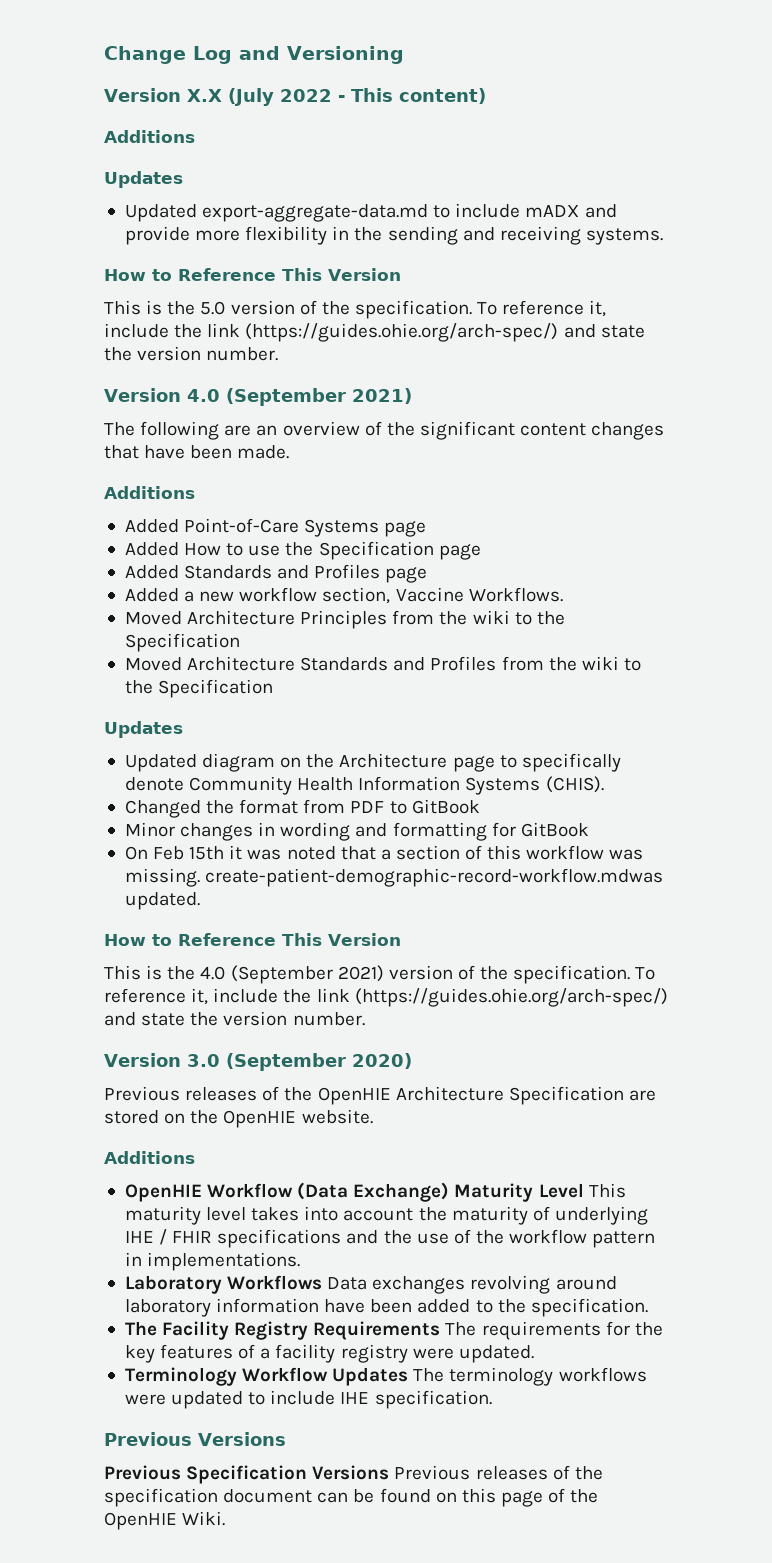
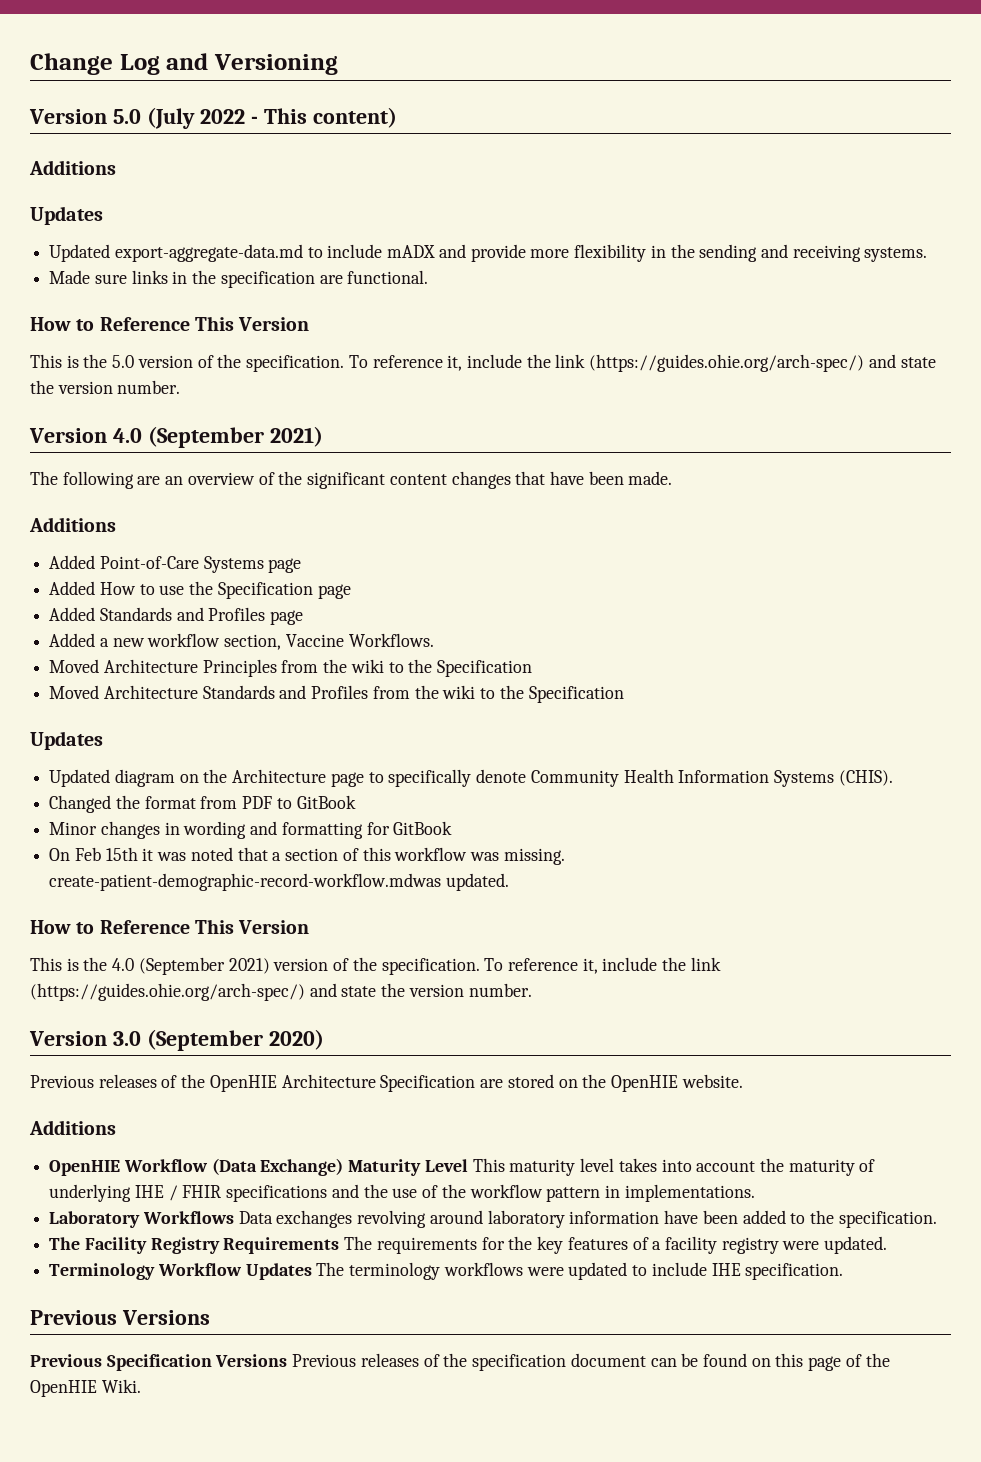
- Version X.X (July 2022 - This content)
+ Version 5.0 (July 2022 - This content)
+ Made sure links in the specification are functional.

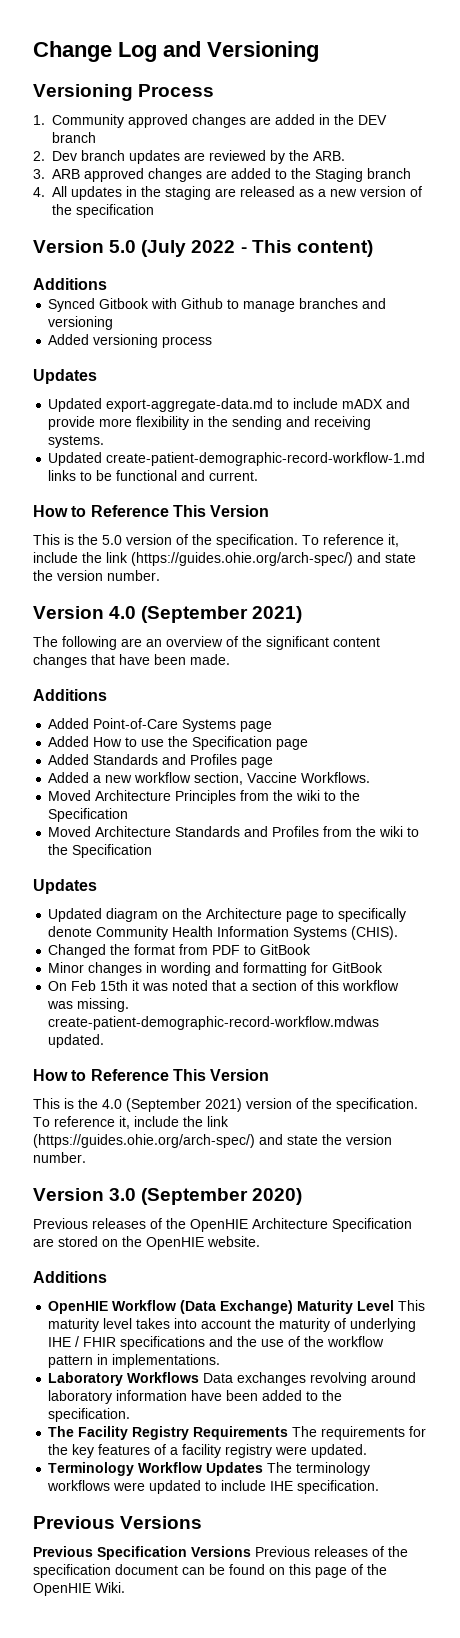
+ Versioning Process
+ 1. Community approved changes are added in the DEV branch
+ 2. Dev branch updates are reviewed by the ARB.
+ 3. ARB approved changes are added to the Staging branch
+ 4. All updates in the staging are released as a new version of the specification
+ Synced Gitbook with Github to manage branches and versioning
+ Added versioning process
- Made sure links in the specification are functional.
+ Updated create-patient-demographic-record-workflow-1.md links to be functional and current.

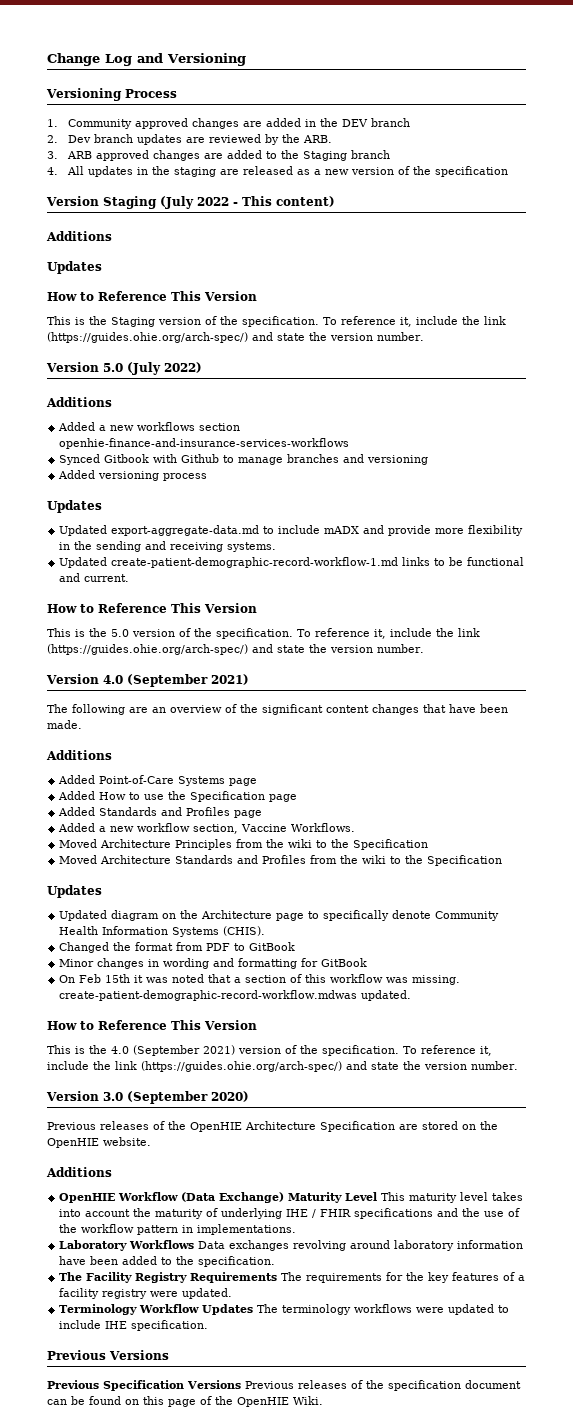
- Version 5.0 (July 2022 - This content)
+ Version Staging (July 2022 - This content)
  Additions
+ Updates
+ How to Reference This Version
+ This is the Staging version of the specification. To reference it, include the link (https://guides.ohie.org/arch-spec/) and state the version number.
+ Version 5.0 (July 2022)
+ Additions
+ Added a new workflows section openhie-finance-and-insurance-services-workflows

